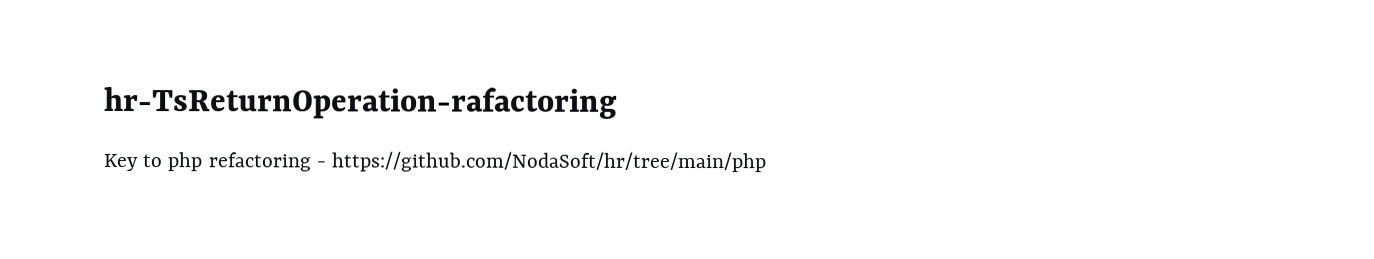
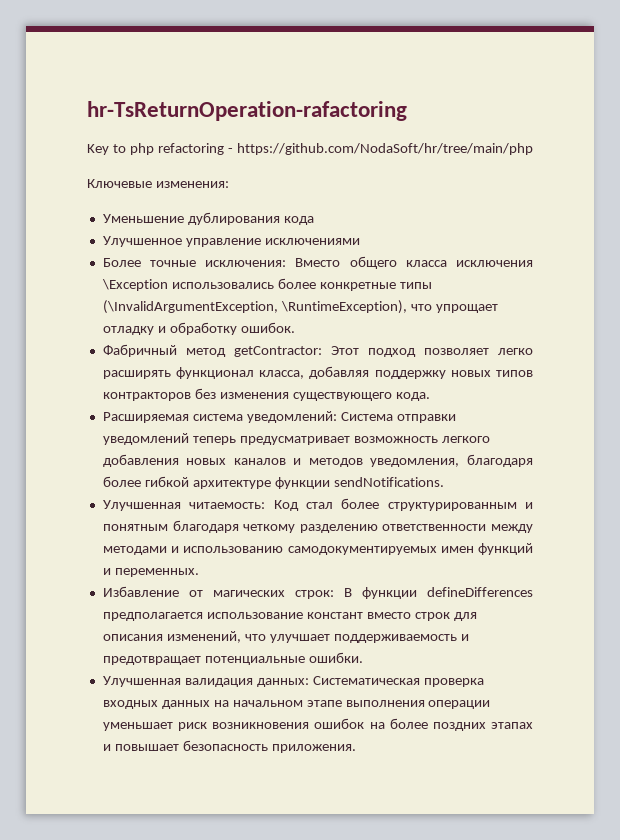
+ Ключевые изменения:
+ Уменьшение дублирования кода
+ Улучшенное управление исключениями
+ Более точные исключения: Вместо общего класса исключения \Exception использовались более конкретные типы (\InvalidArgumentException, \RuntimeException), что упрощает отладку и обработку ошибок.
+ Фабричный метод getContractor: Этот подход позволяет легко расширять функционал класса, добавляя поддержку новых типов контракторов без изменения существующего кода.
+ Расширяемая система уведомлений: Система отправки уведомлений теперь предусматривает возможность легкого добавления новых каналов и методов уведомления, благодаря более гибкой архитектуре функции sendNotifications.
+ Улучшенная читаемость: Код стал более структурированным и понятным благодаря четкому разделению ответственности между методами и использованию самодокументируемых имен функций и переменных.
+ Избавление от магических строк: В функции defineDifferences предполагается использование констант вместо строк для описания изменений, что улучшает поддерживаемость и предотвращает потенциальные ошибки.
+ Улучшенная валидация данных: Систематическая проверка входных данных на начальном этапе выполнения операции уменьшает риск возникновения ошибок на более поздних этапах и повышает безопасность приложения.

